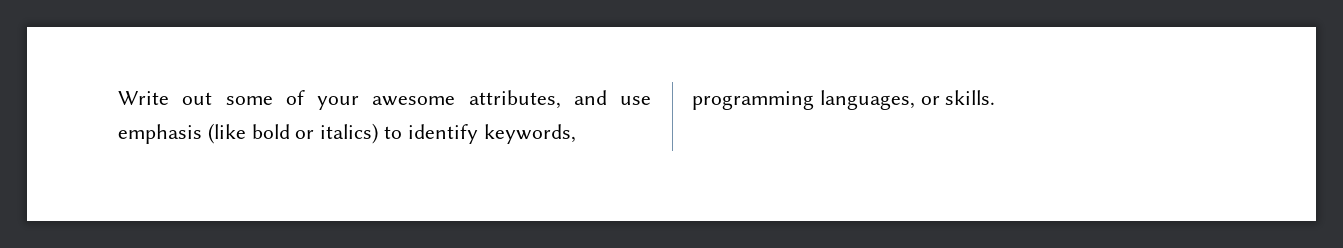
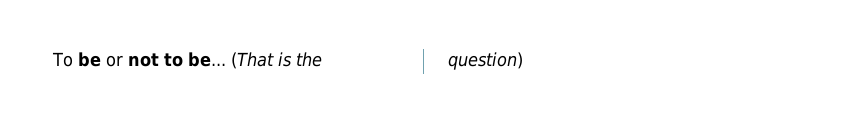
- Write out some of your awesome attributes, and use emphasis (like bold or italics) to identify keywords, programming languages, or skills.
+ To be or not to be... (That is the question)

